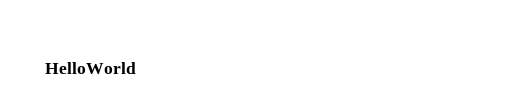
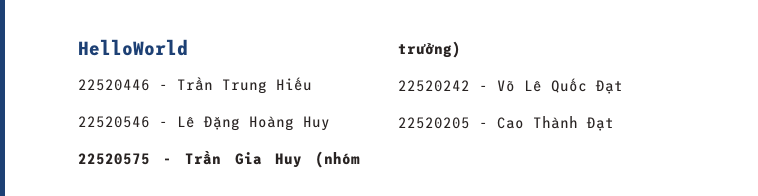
+ 22520446 - Trần Trung Hiếu
+ 22520546 - Lê Đặng Hoàng Huy
+ 22520575 - Trần Gia Huy (nhóm trưởng)
+ 22520242 - Võ Lê Quốc Đạt
+ 22520205 - Cao Thành Đạt

